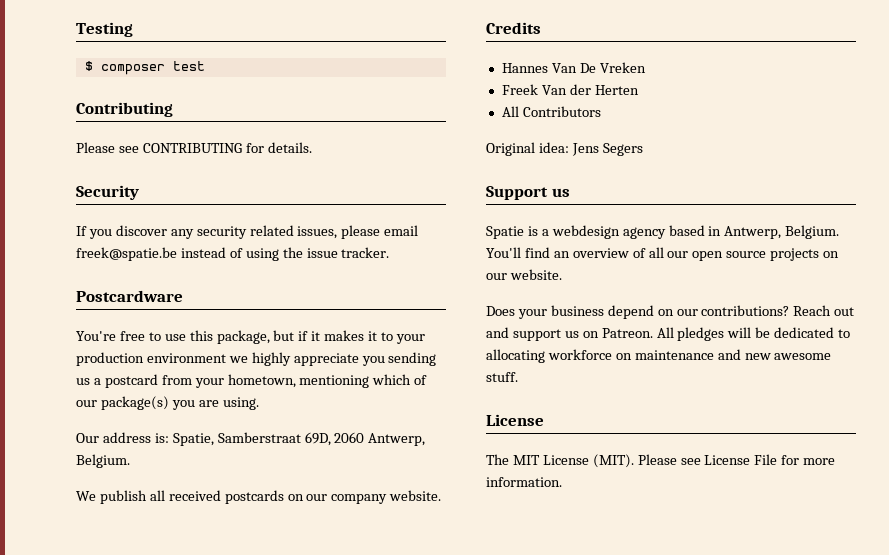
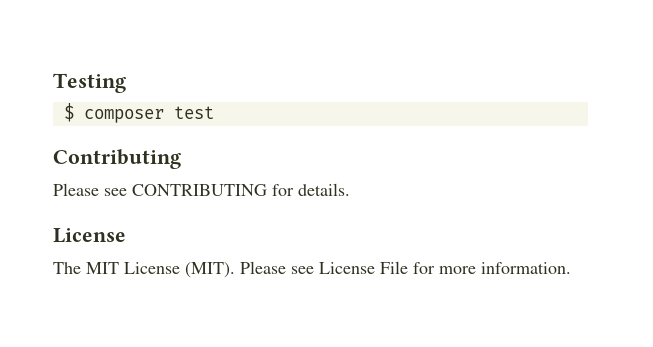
- Security
- If you discover any security related issues, please email freek@spatie.be instead of using the issue tracker.
- Postcardware
- You're free to use this package, but if it makes it to your production environment we highly appreciate you sending us a postcard from your hometown, mentioning which of our package(s) you are using.
- Our address is: Spatie, Samberstraat 69D, 2060 Antwerp, Belgium.
- We publish all received postcards on our company website.
- Credits
- Hannes Van De Vreken
- Freek Van der Herten
- All Contributors
- Original idea: Jens Segers
- Support us
- Spatie is a webdesign agency based in Antwerp, Belgium. You'll find an overview of all our open source projects on our website.
- Does your business depend on our contributions? Reach out and support us on Patreon. All pledges will be dedicated to allocating workforce on maintenance and new awesome stuff.

